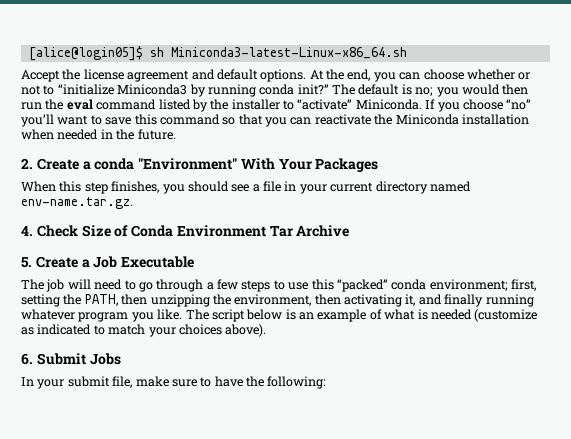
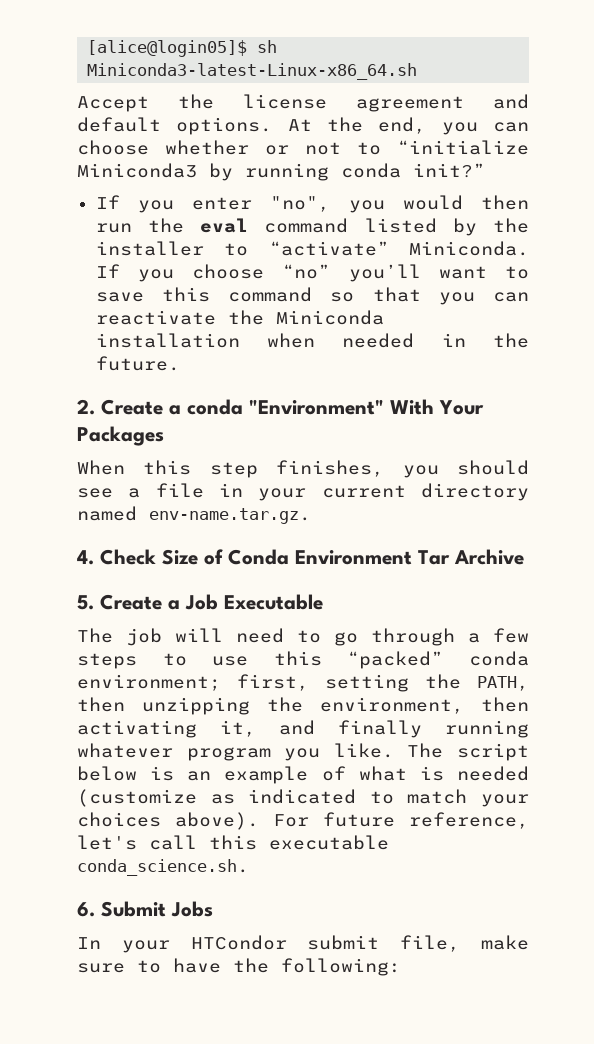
- At the end, you can choose whether or not to “initialize Miniconda3 by running conda init?” The default is no; you would then run the eval command listed by the installer to “activate” Miniconda.
+ At the end, you can choose whether or not to “initialize Miniconda3 by running conda init?”
+ If you enter "no", you would then run the eval command listed by the installer to “activate” Miniconda.
+ For future reference, let's call this executable conda_science.sh.
- In your submit file, make sure to have the following:
+ In your HTCondor submit file, make sure to have the following:

